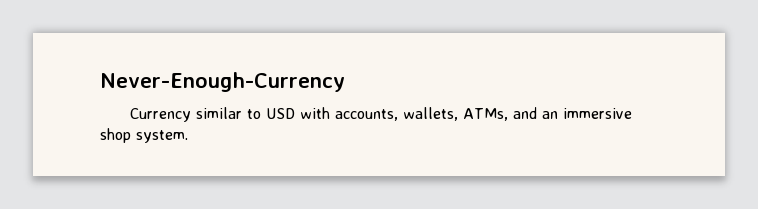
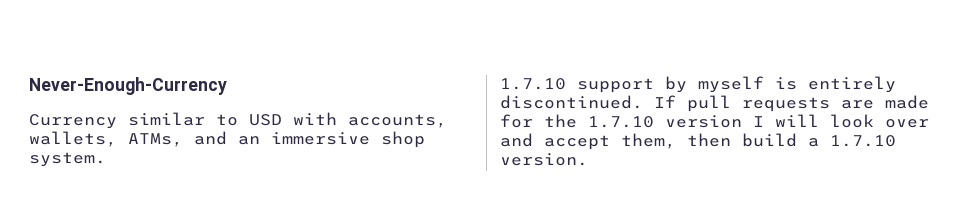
+ 1.7.10 support by myself is entirely discontinued. If pull requests are made for the 1.7.10 version I will look over and accept them, then build a 1.7.10 version.

